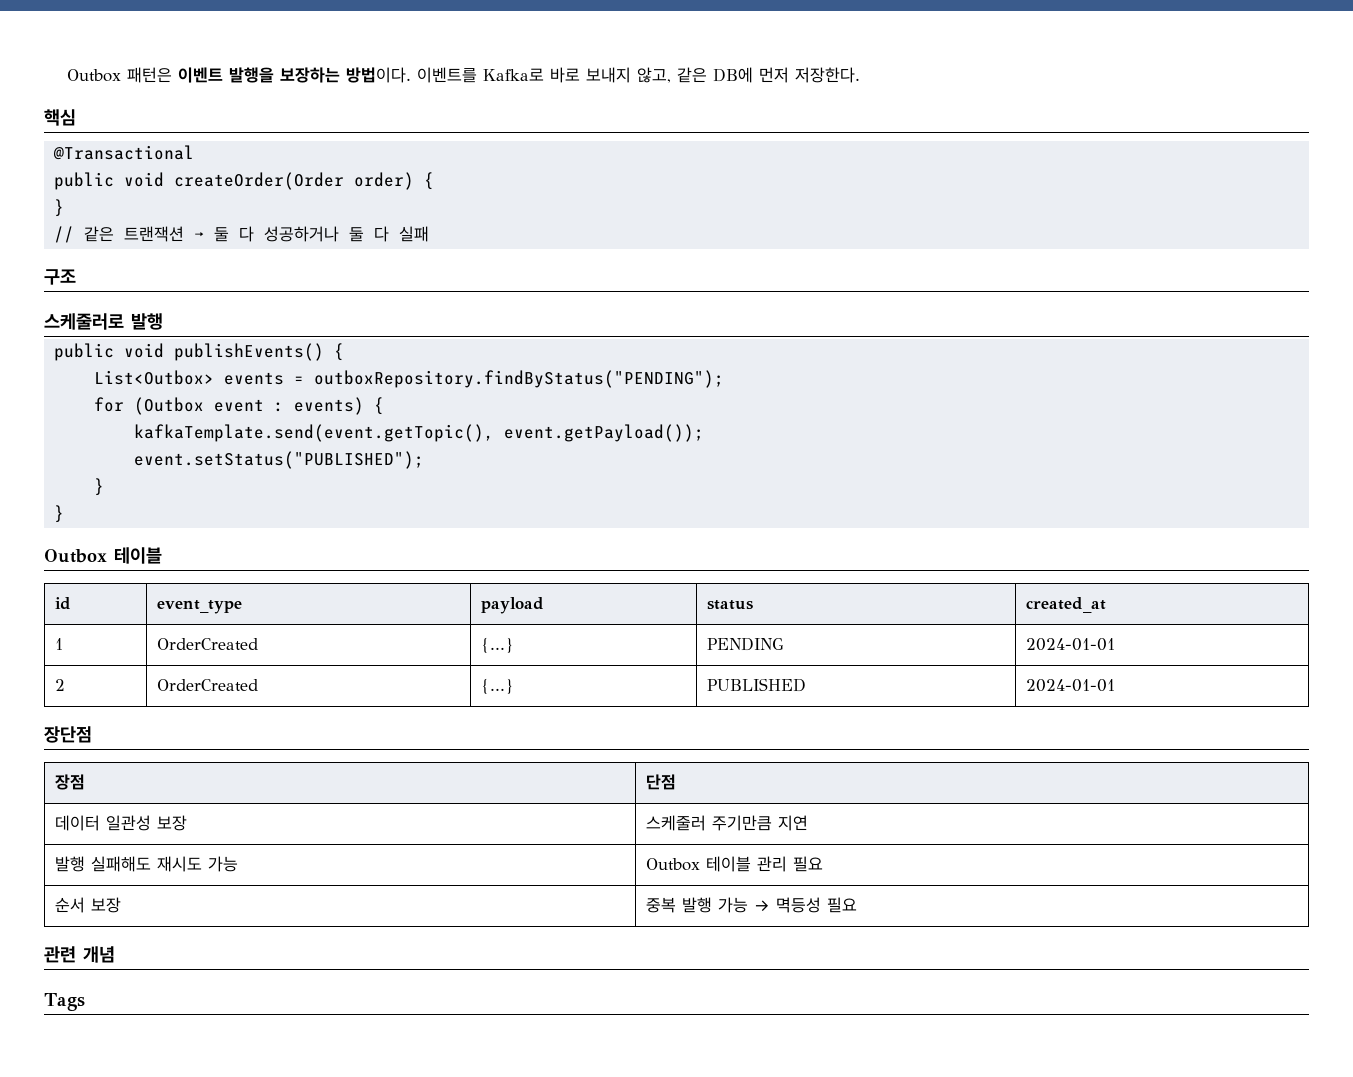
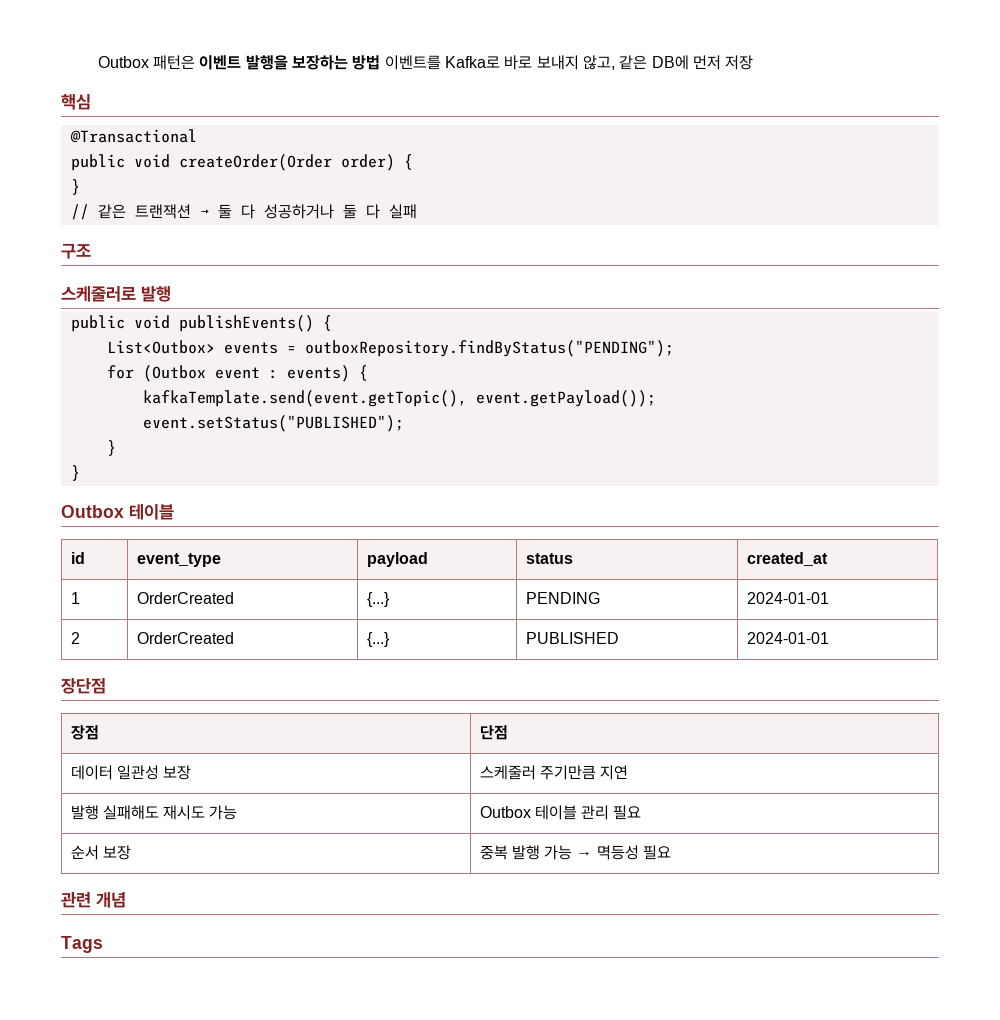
- Outbox 패턴은 이벤트 발행을 보장하는 방법이다. 이벤트를 Kafka로 바로 보내지 않고, 같은 DB에 먼저 저장한다.
+ Outbox 패턴은 이벤트 발행을 보장하는 방법 이벤트를 Kafka로 바로 보내지 않고, 같은 DB에 먼저 저장

